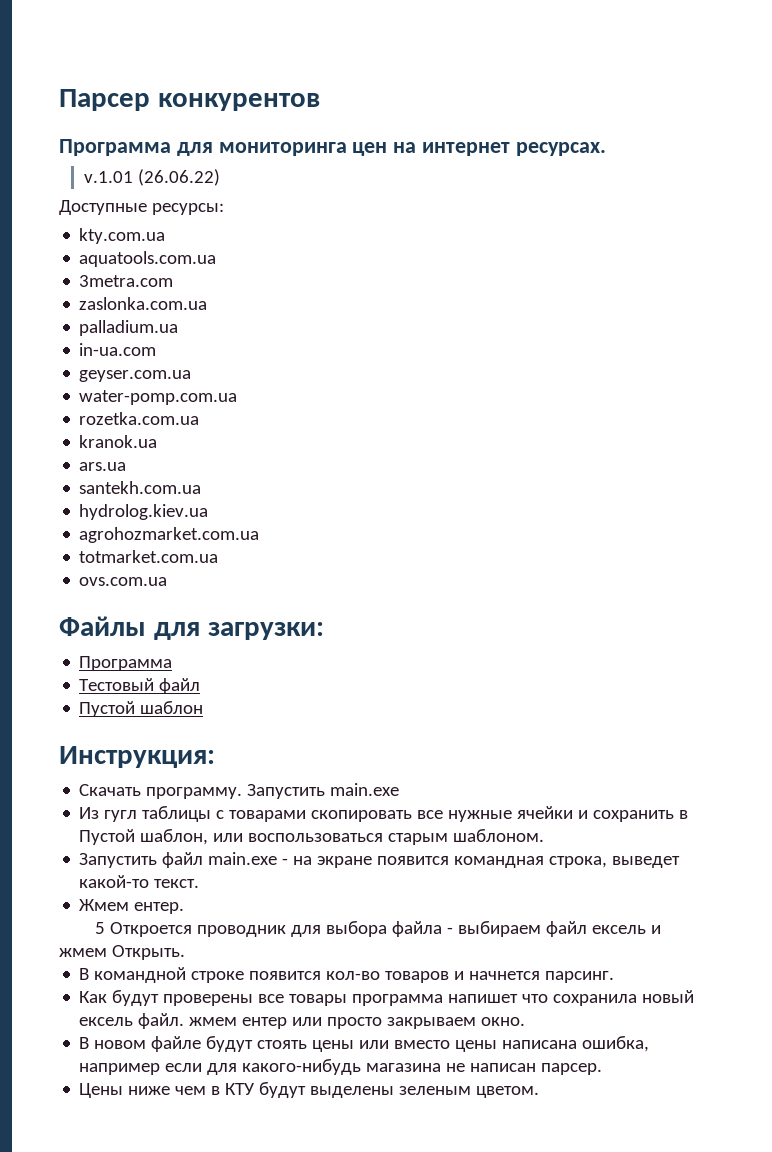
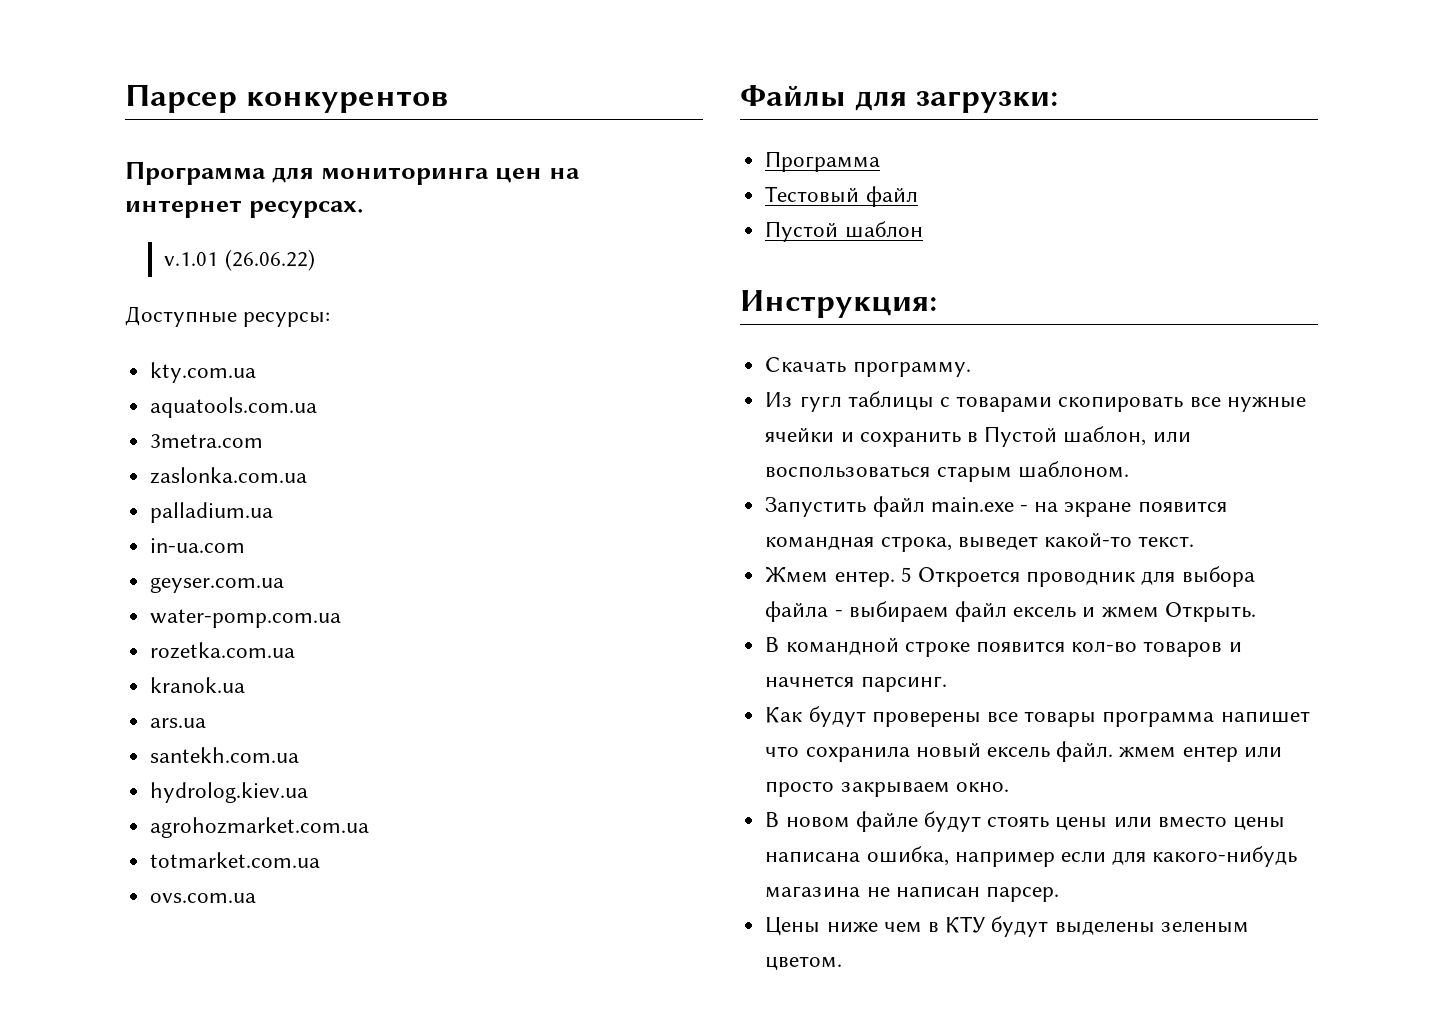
- Запустить main.exe
- Жмем ентер.
- 5 Откроется проводник для выбора файла - выбираем файл ексель и жмем Открыть.
+ Жмем ентер. 5 Откроется проводник для выбора файла - выбираем файл ексель и жмем Открыть.

